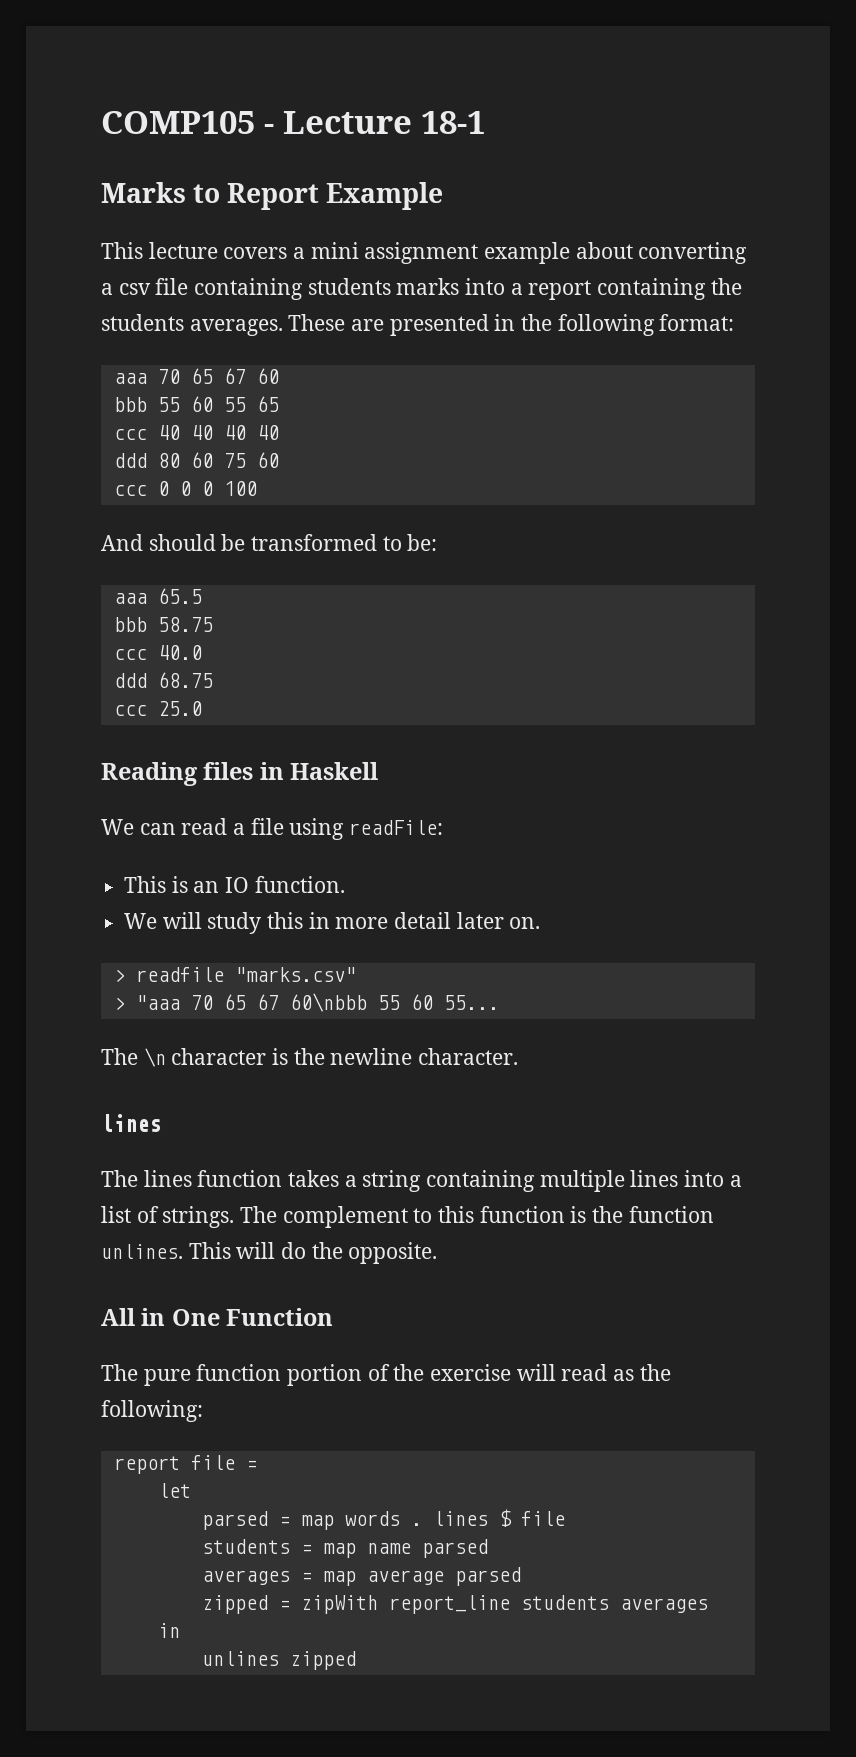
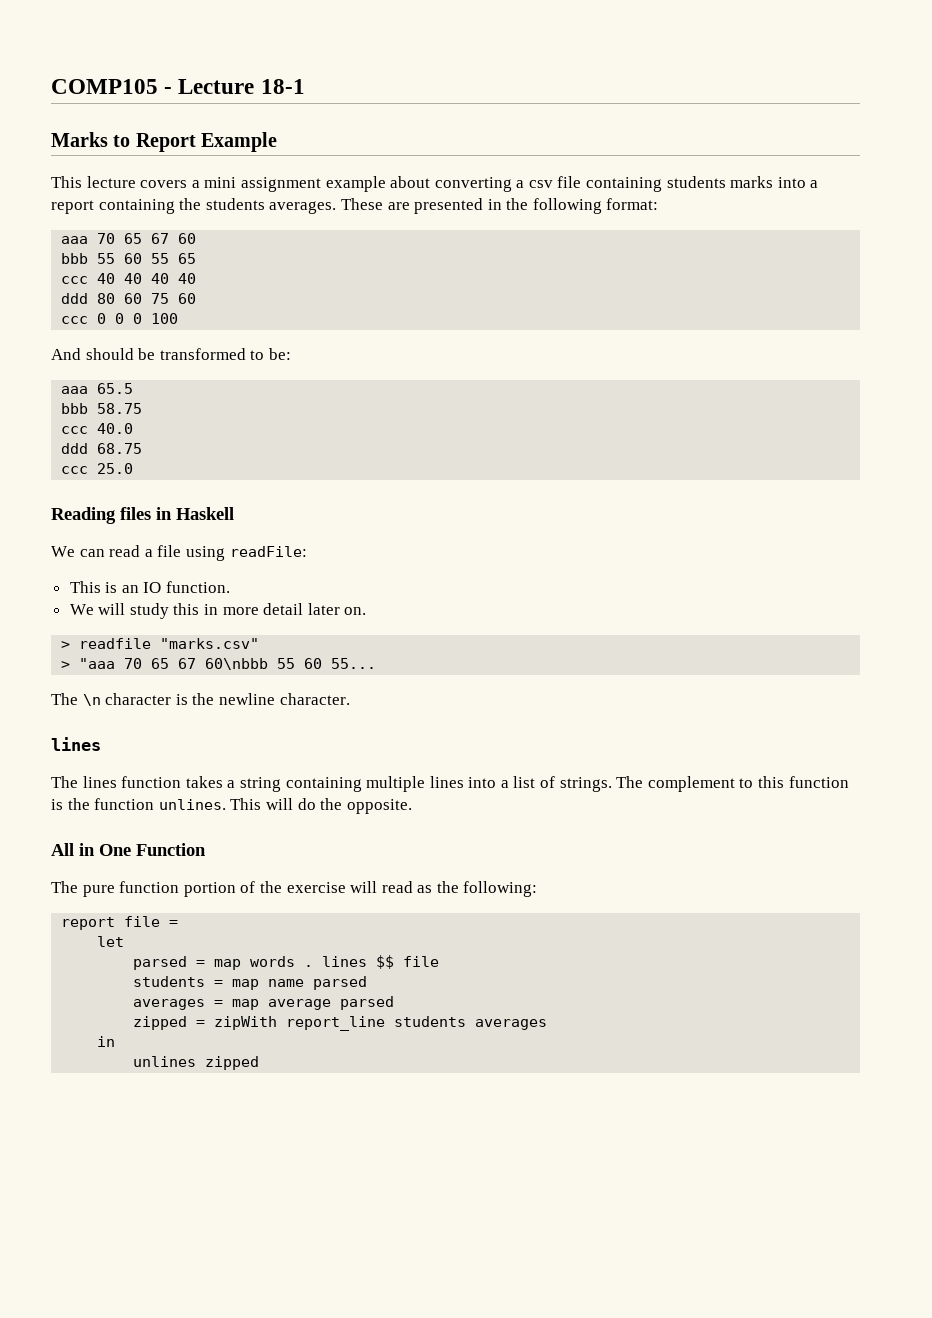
- parsed = map words . lines $ file
+ parsed = map words . lines $$ file

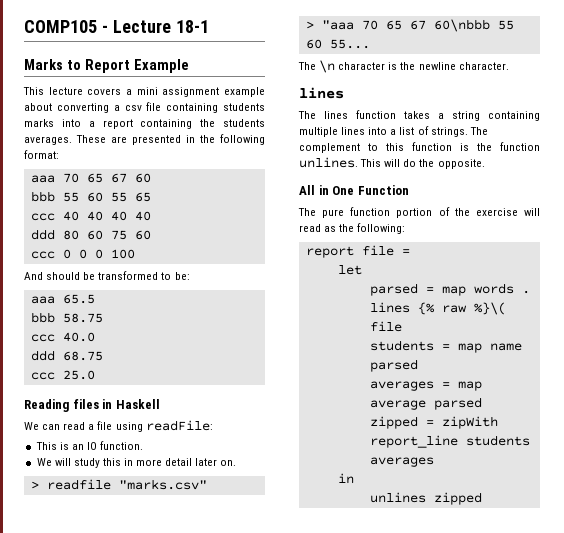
- parsed = map words . lines $$ file
+ parsed = map words . lines {% raw %}\( file

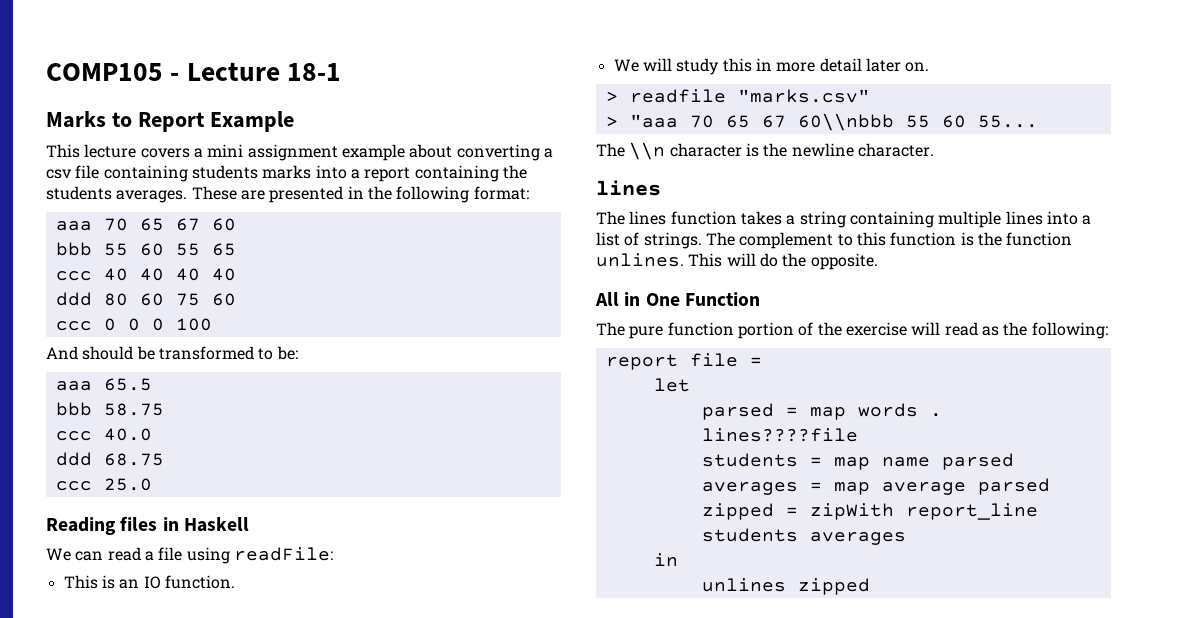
- > "aaa 70 65 67 60\nbbb 55 60 55...
+ > "aaa 70 65 67 60\\nbbb 55 60 55...
- The \n character is the newline character.
+ The \\n character is the newline character.
- parsed = map words . lines {% raw %}\( file
+ parsed = map words . lines????file

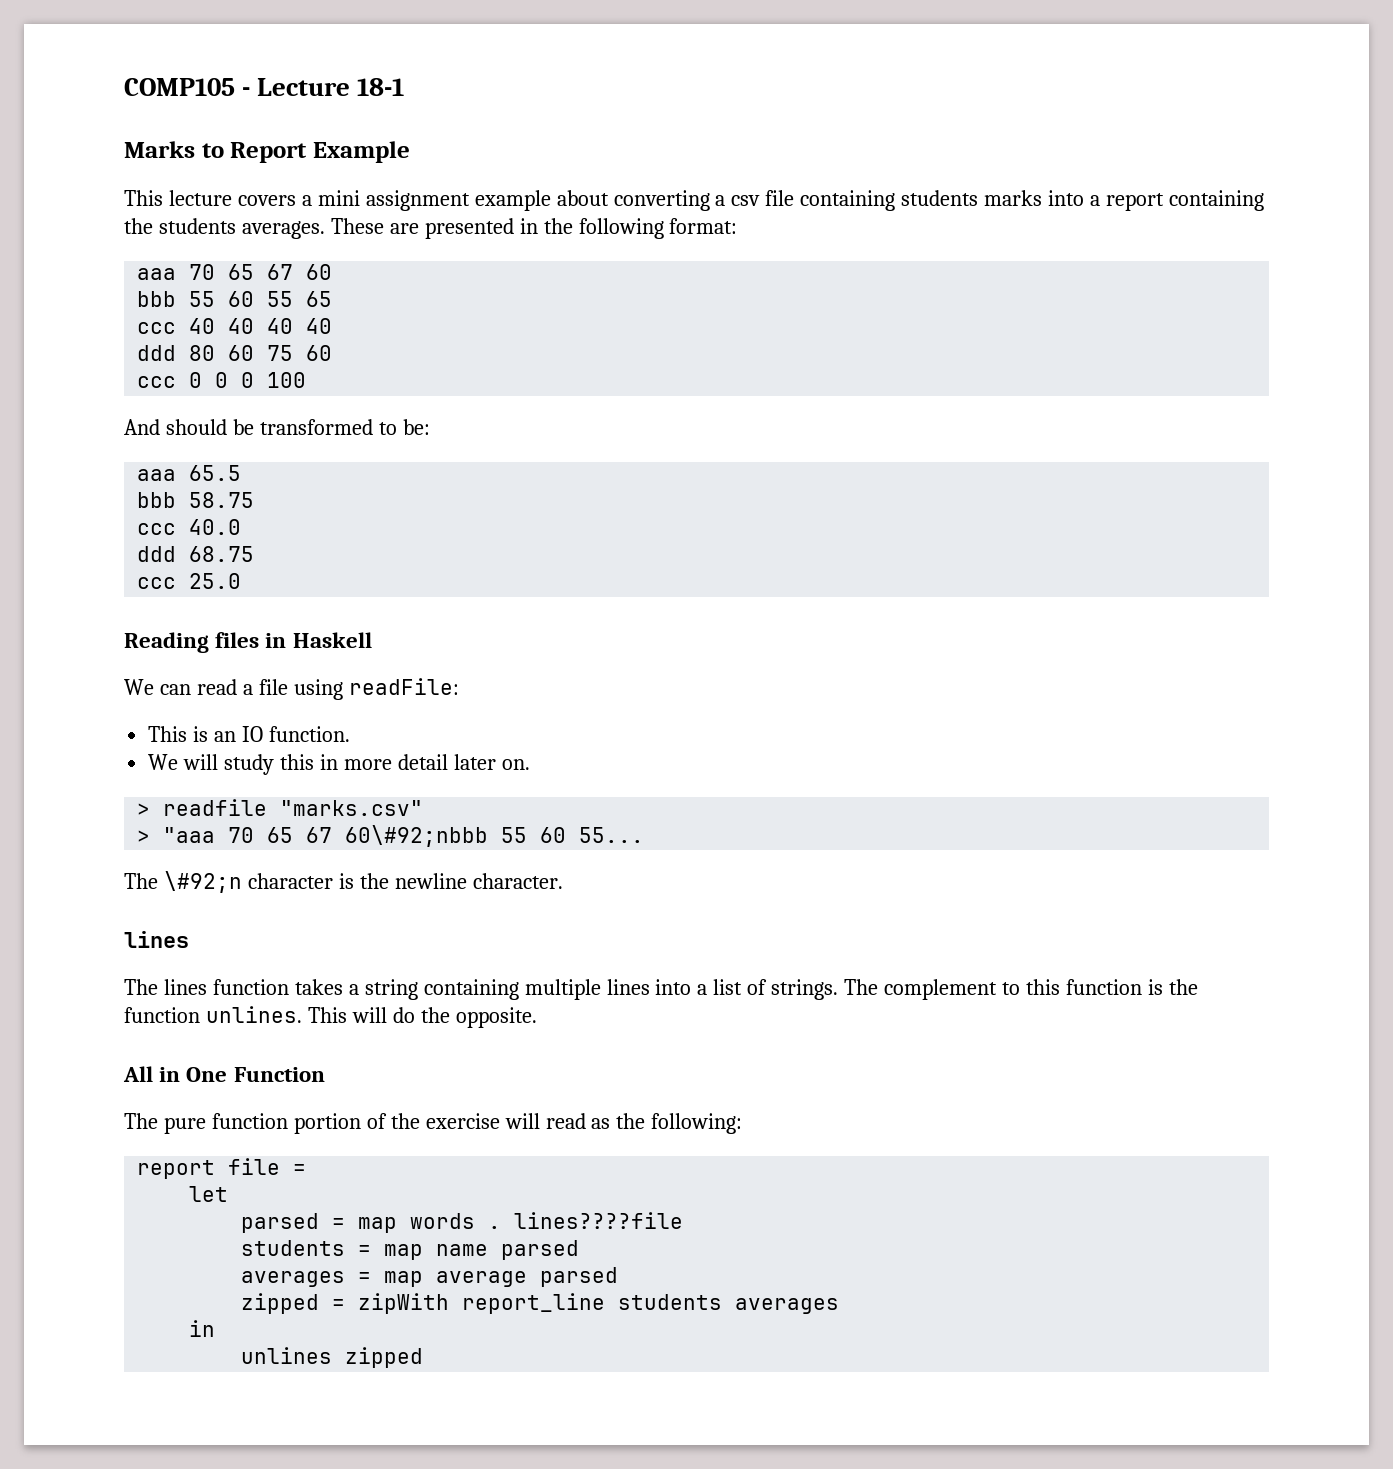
- > "aaa 70 65 67 60\\nbbb 55 60 55...
+ > "aaa 70 65 67 60\#92;nbbb 55 60 55...
- The \\n character is the newline character.
+ The \#92;n character is the newline character.

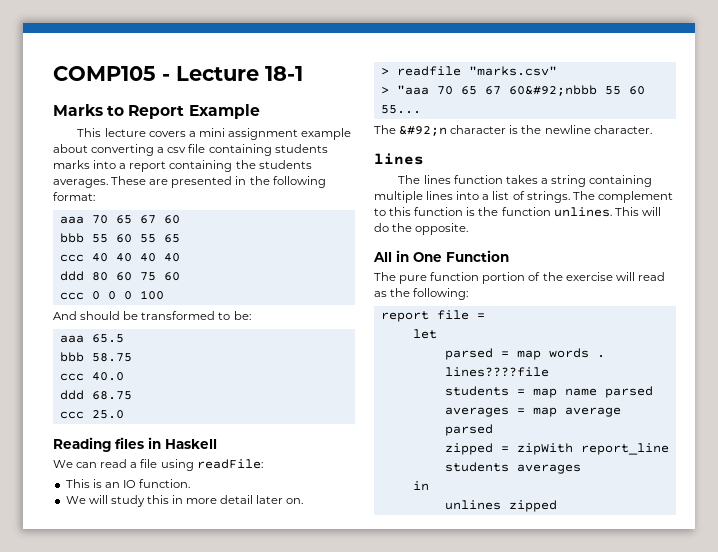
- > "aaa 70 65 67 60\#92;nbbb 55 60 55...
+ > "aaa 70 65 67 60&#92;nbbb 55 60 55...
- The \#92;n character is the newline character.
+ The &#92;n character is the newline character.

